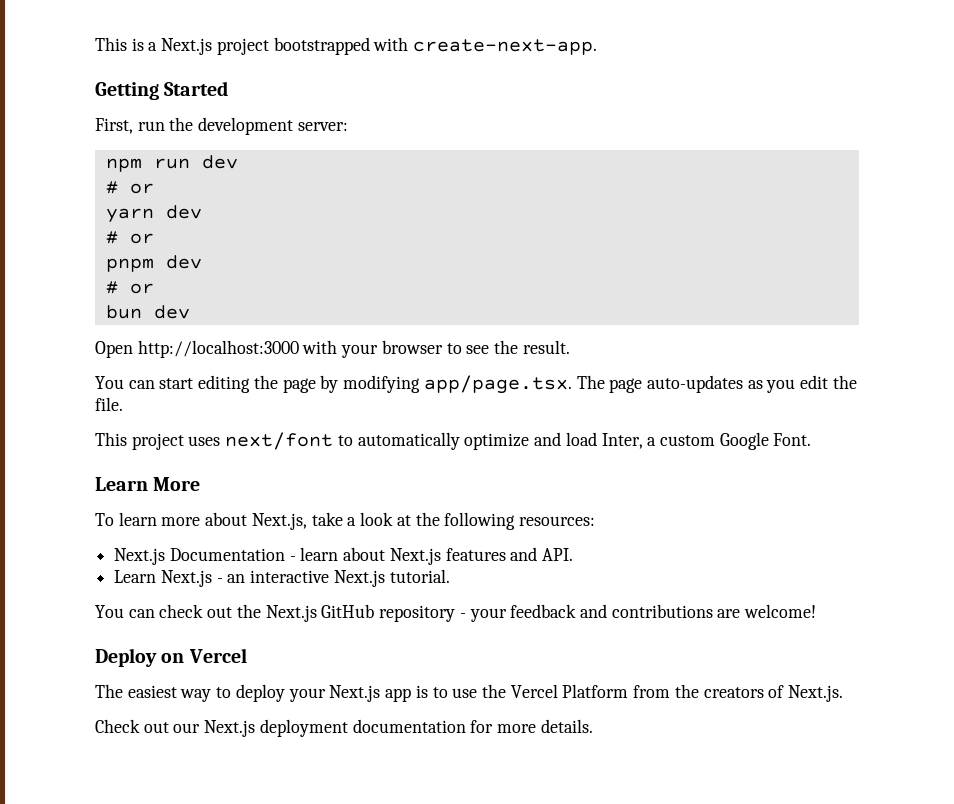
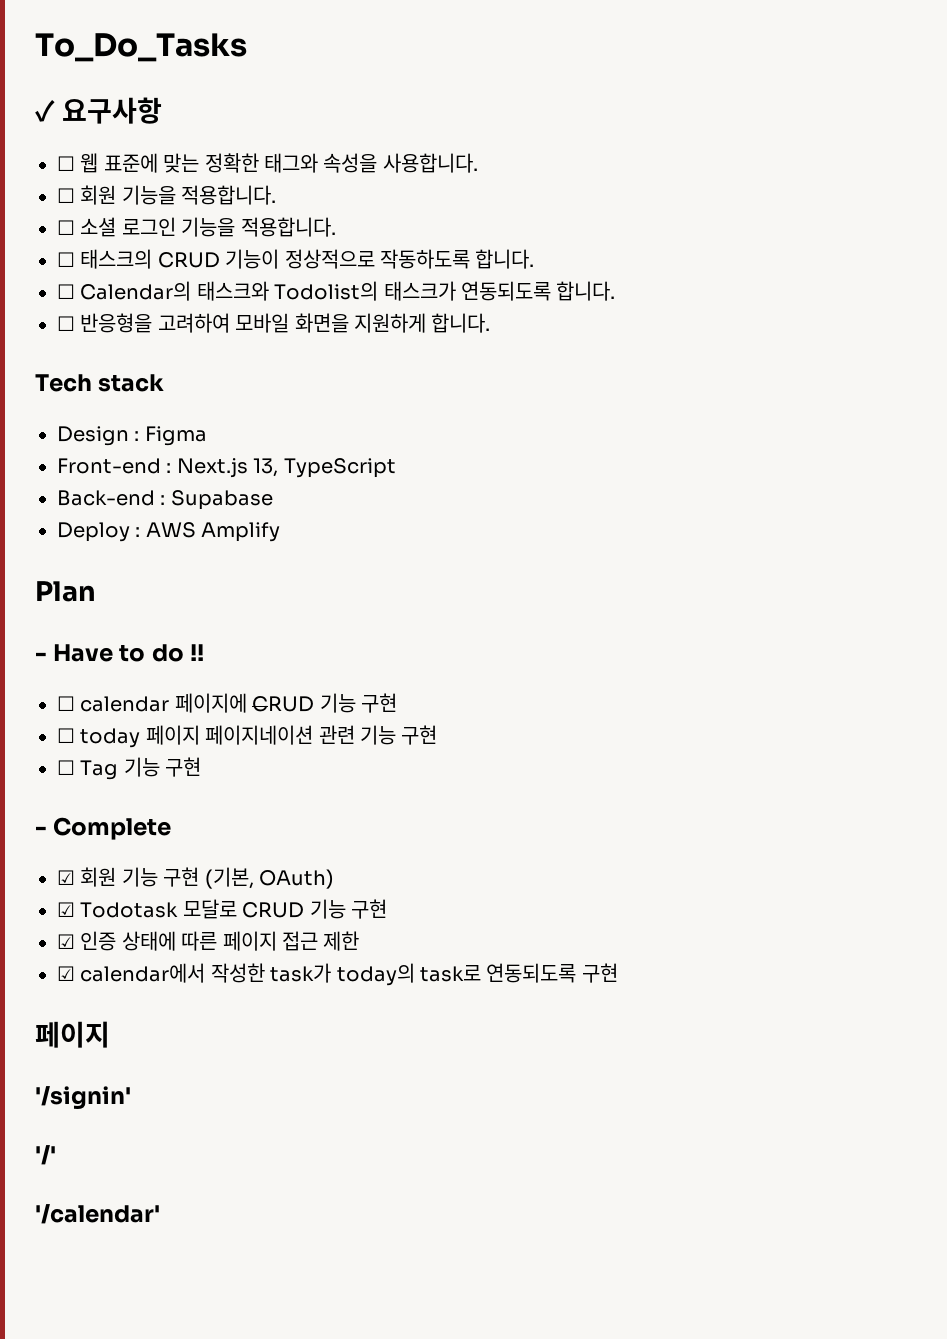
- This is a Next.js project bootstrapped with create-next-app.
- Getting Started
- First, run the development server:
- npm run dev
- # or
- yarn dev
- # or
- pnpm dev
- # or
- bun dev
- Open http://localhost:3000 with your browser to see the result.
- You can start editing the page by modifying app/page.tsx. The page auto-updates as you edit the file.
- This project uses next/font to automatically optimize and load Inter, a custom Google Font.
- Learn More
- To learn more about Next.js, take a look at the following resources:
- Next.js Documentation - learn about Next.js features and API.
- Learn Next.js - an interactive Next.js tutorial.
- You can check out the Next.js GitHub repository - your feedback and contributions are welcome!
- Deploy on Vercel
- The easiest way to deploy your Next.js app is to use the Vercel Platform from the creators of Next.js.
- Check out our Next.js deployment documentation for more details.
+ To_Do_Tasks
+ ✓ 요구사항
+ ☐ 웹 표준에 맞는 정확한 태그와 속성을 사용합니다.
+ ☐ 회원 기능을 적용합니다.
+ ☐ 소셜 로그인 기능을 적용합니다.
+ ☐ 태스크의 CRUD 기능이 정상적으로 작동하도록 합니다.
+ ☐ Calendar의 태스크와 Todolist의 태스크가 연동되도록 합니다.
+ ☐ 반응형을 고려하여 모바일 화면을 지원하게 합니다.
+ Tech stack
+ Design : Figma
+ Front-end : Next.js 13, TypeScript
+ Back-end : Supabase
+ Deploy : AWS Amplify
+ Plan
+ - Have to do !!
+ ☐ calendar 페이지에 CRUD 기능 구현
+ ☐ today 페이지 페이지네이션 관련 기능 구현
+ ☐ Tag 기능 구현
+ - Complete
+ ☑ 회원 기능 구현 (기본, OAuth)
+ ☑ Todotask 모달로 CRUD 기능 구현
+ ☑ 인증 상태에 따른 페이지 접근 제한
+ ☑ calendar에서 작성한 task가 today의 task로 연동되도록 구현
+ 페이지
+ '/signin'
+ '/'
+ '/calendar'

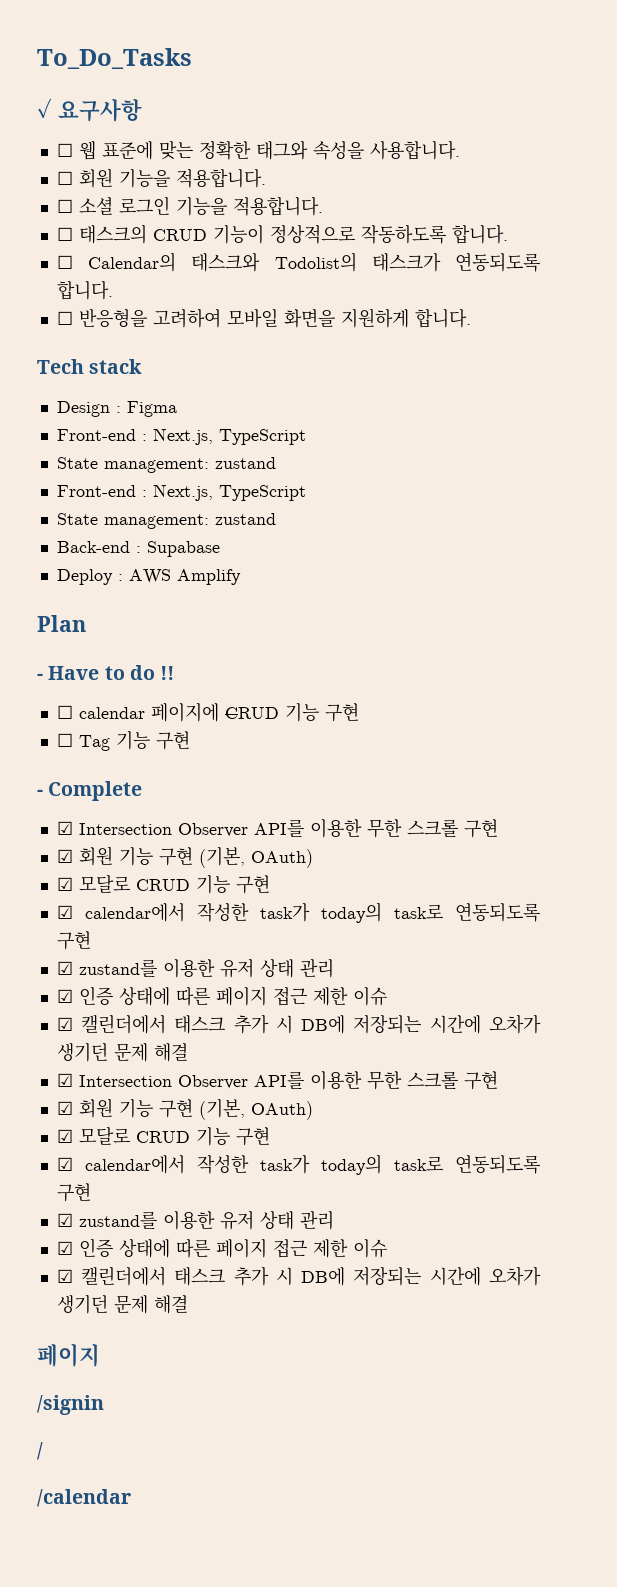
  Design : Figma
- Front-end : Next.js 13, TypeScript
+ Front-end : Next.js, TypeScript
+ State management: zustand
+ Front-end : Next.js, TypeScript
+ State management: zustand
- ☐ today 페이지 페이지네이션 관련 기능 구현
  - Complete
+ ☑ Intersection Observer API를 이용한 무한 스크롤 구현
  ☑ 회원 기능 구현 (기본, OAuth)
- ☑ Todotask 모달로 CRUD 기능 구현
- ☑ 인증 상태에 따른 페이지 접근 제한
+ ☑ 모달로 CRUD 기능 구현
  ☑ calendar에서 작성한 task가 today의 task로 연동되도록 구현
+ ☑ zustand를 이용한 유저 상태 관리
+ ☑ 인증 상태에 따른 페이지 접근 제한 이슈
+ ☑ 캘린더에서 태스크 추가 시 DB에 저장되는 시간에 오차가 생기던 문제 해결
+ ☑ Intersection Observer API를 이용한 무한 스크롤 구현
+ ☑ 회원 기능 구현 (기본, OAuth)
+ ☑ 모달로 CRUD 기능 구현
+ ☑ calendar에서 작성한 task가 today의 task로 연동되도록 구현
+ ☑ zustand를 이용한 유저 상태 관리
+ ☑ 인증 상태에 따른 페이지 접근 제한 이슈
+ ☑ 캘린더에서 태스크 추가 시 DB에 저장되는 시간에 오차가 생기던 문제 해결
  페이지
- '/signin'
- '/'
- '/calendar'
+ /signin
+ /
+ /calendar

